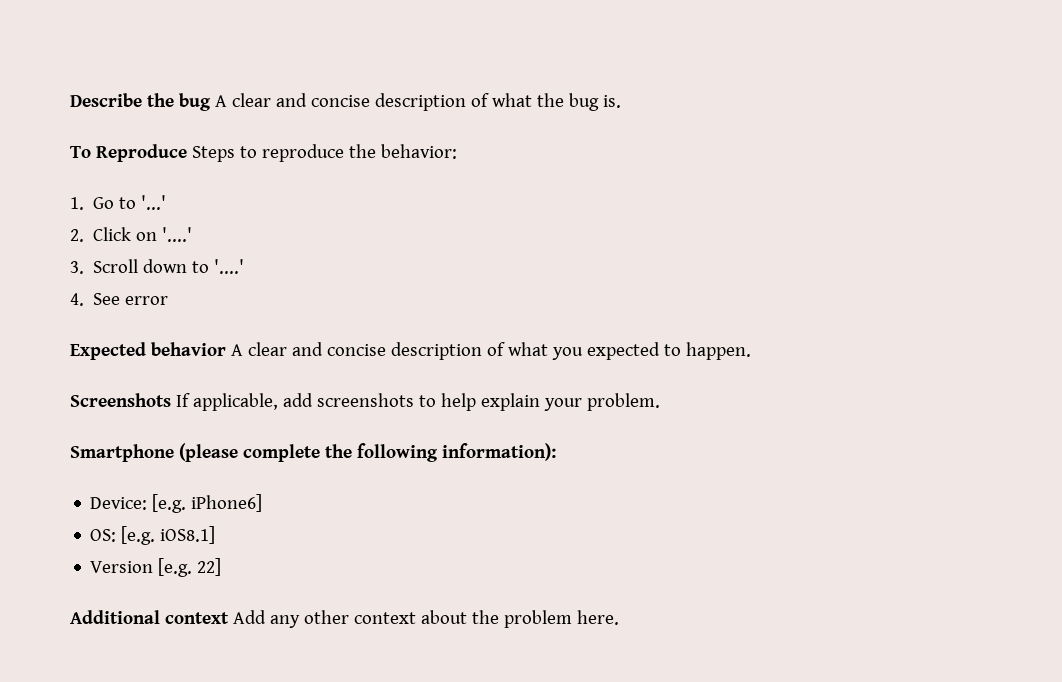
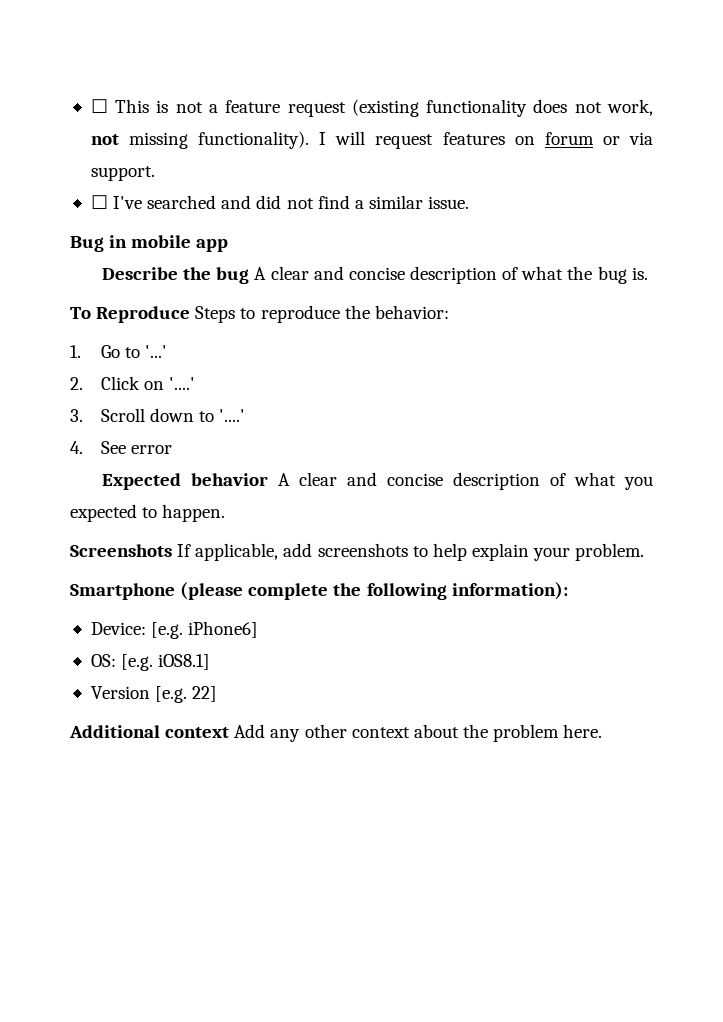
+ ☐ This is not a feature request (existing functionality does not work, not missing functionality). I will request features on forum or via support.
+ ☐ I've searched and did not find a similar issue.
+ Bug in mobile app

